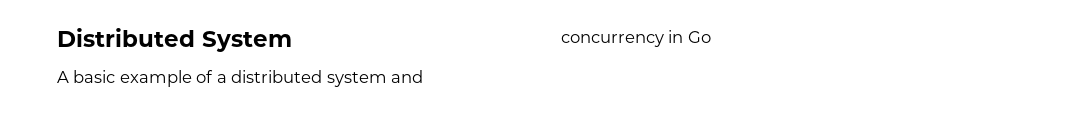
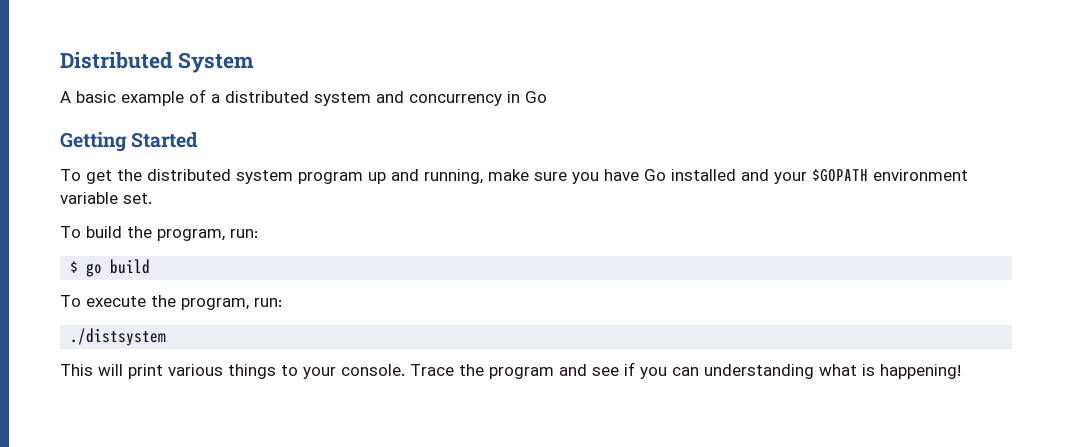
+ Getting Started
+ To get the distributed system program up and running, make sure you have Go installed and your $GOPATH environment variable set.
+ To build the program, run:
+ $ go build
+ To execute the program, run:
+ ./distsystem
+ This will print various things to your console. Trace the program and see if you can understanding what is happening!

